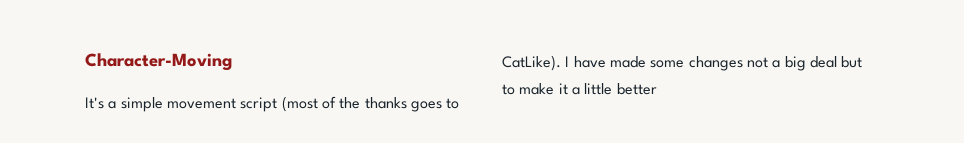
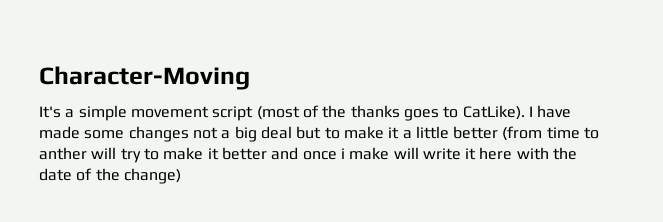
- I have made some changes not a big deal but to make it a little better
+ I have made some changes not a big deal but to make it a little better (from time to anther will try to make it better and once i make will write it here with the date of the change)

